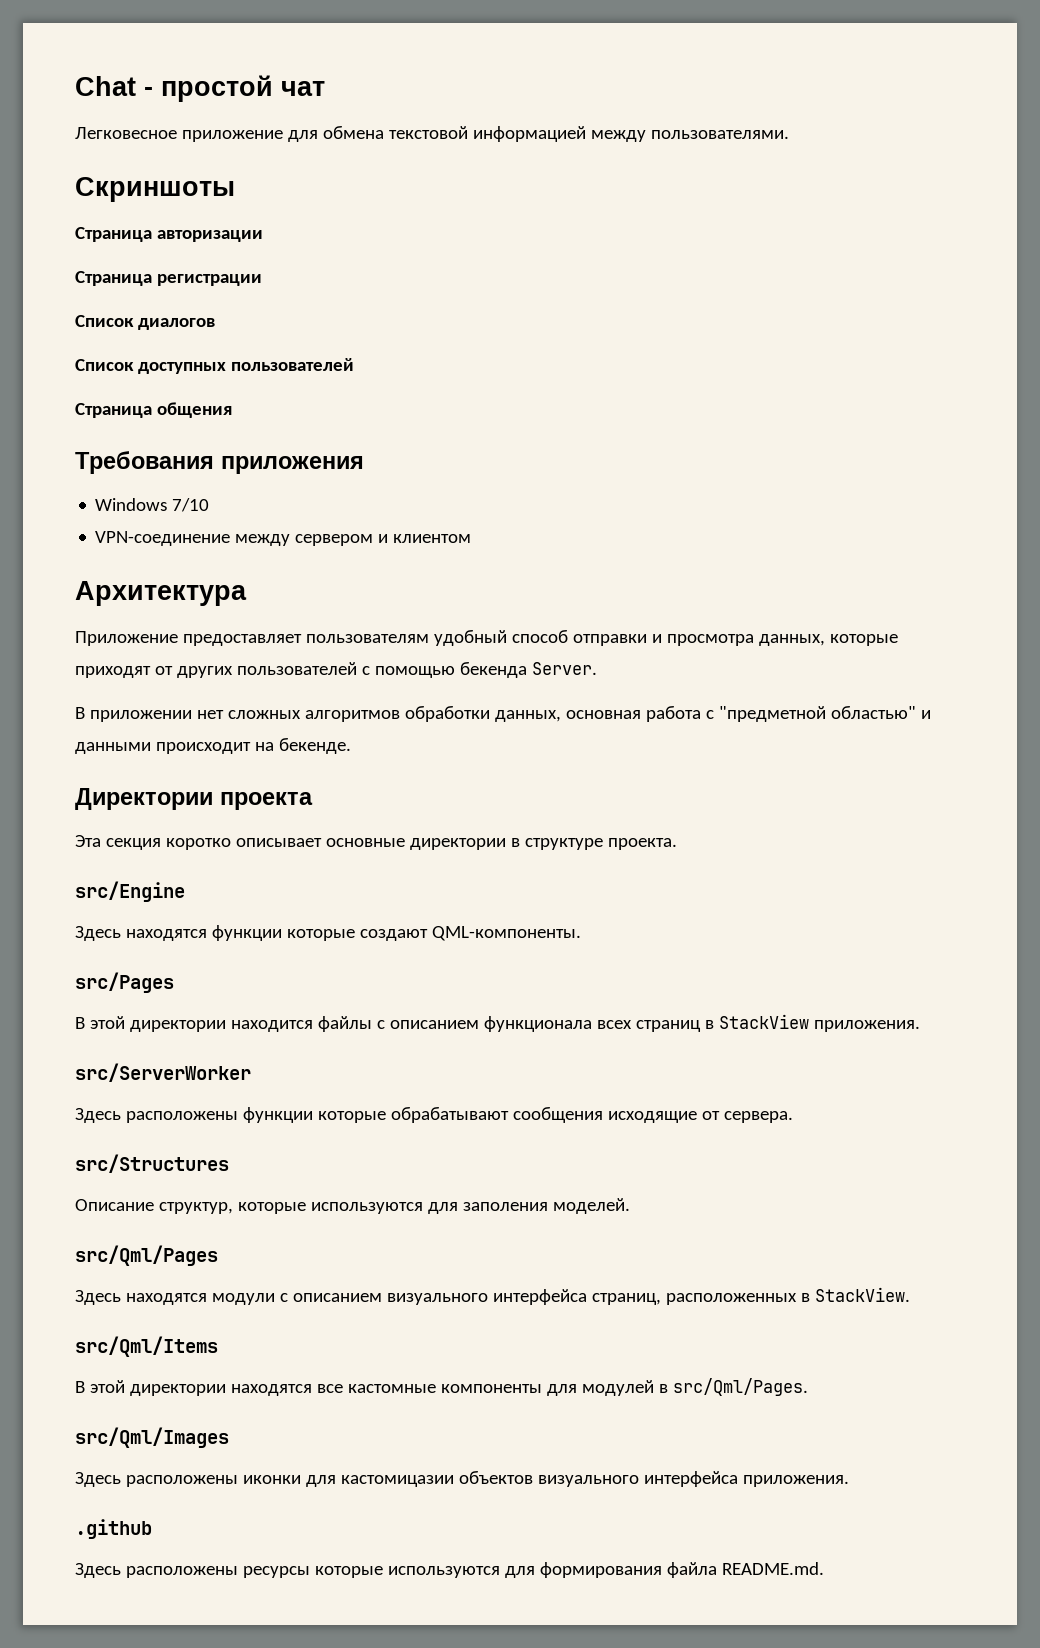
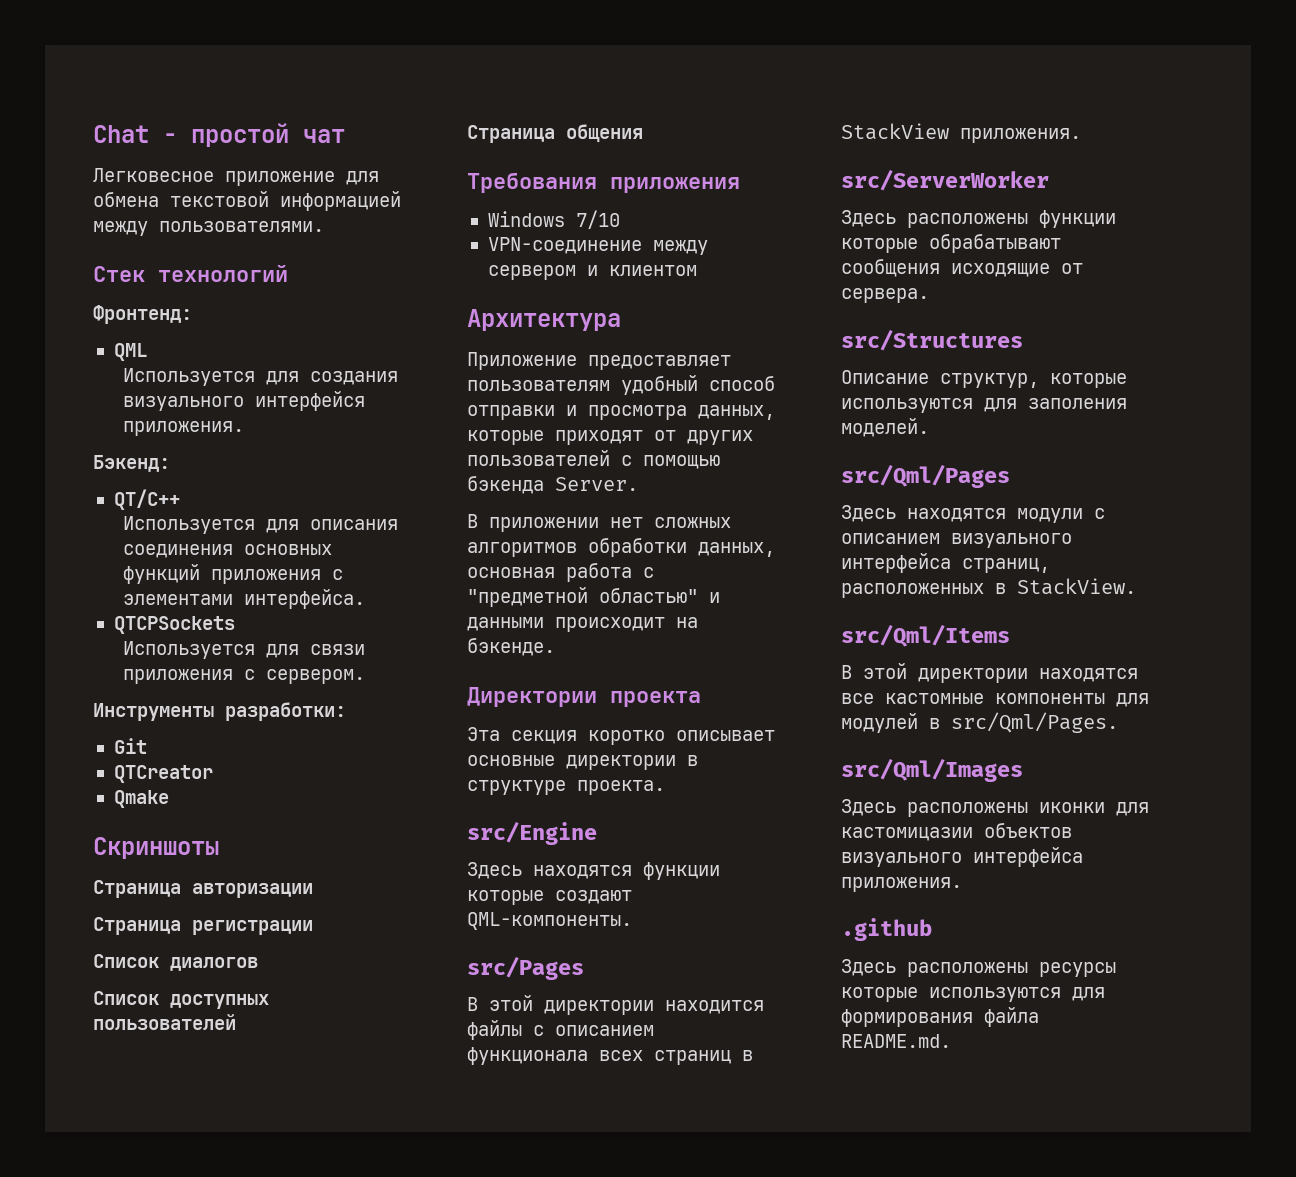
+ Стек технологий
+ Фронтенд:
+ QML
+ Используется для создания визуального интерфейся приложения.
+ Бэкенд:
+ QT/С++
+ Используется для описания соединения основных функций приложения с элементами интерфейса.
+ QTCPSockets
+ Используется для связи приложения с сервером.
+ Инструменты разработки:
+ Git
+ QTCreator
+ Qmake
- Приложение предоставляет пользователям удобный способ отправки и просмотра данных, которые приходят от других пользователей с помощью бекенда Server.
+ Приложение предоставляет пользователям удобный способ отправки и просмотра данных, которые приходят от других пользователей с помощью бэкенда Server.
- В приложении нет сложных алгоритмов обработки данных, основная работа с "предметной областью" и данными происходит на бекенде.
+ В приложении нет сложных алгоритмов обработки данных, основная работа с "предметной областью" и данными происходит на бэкенде.

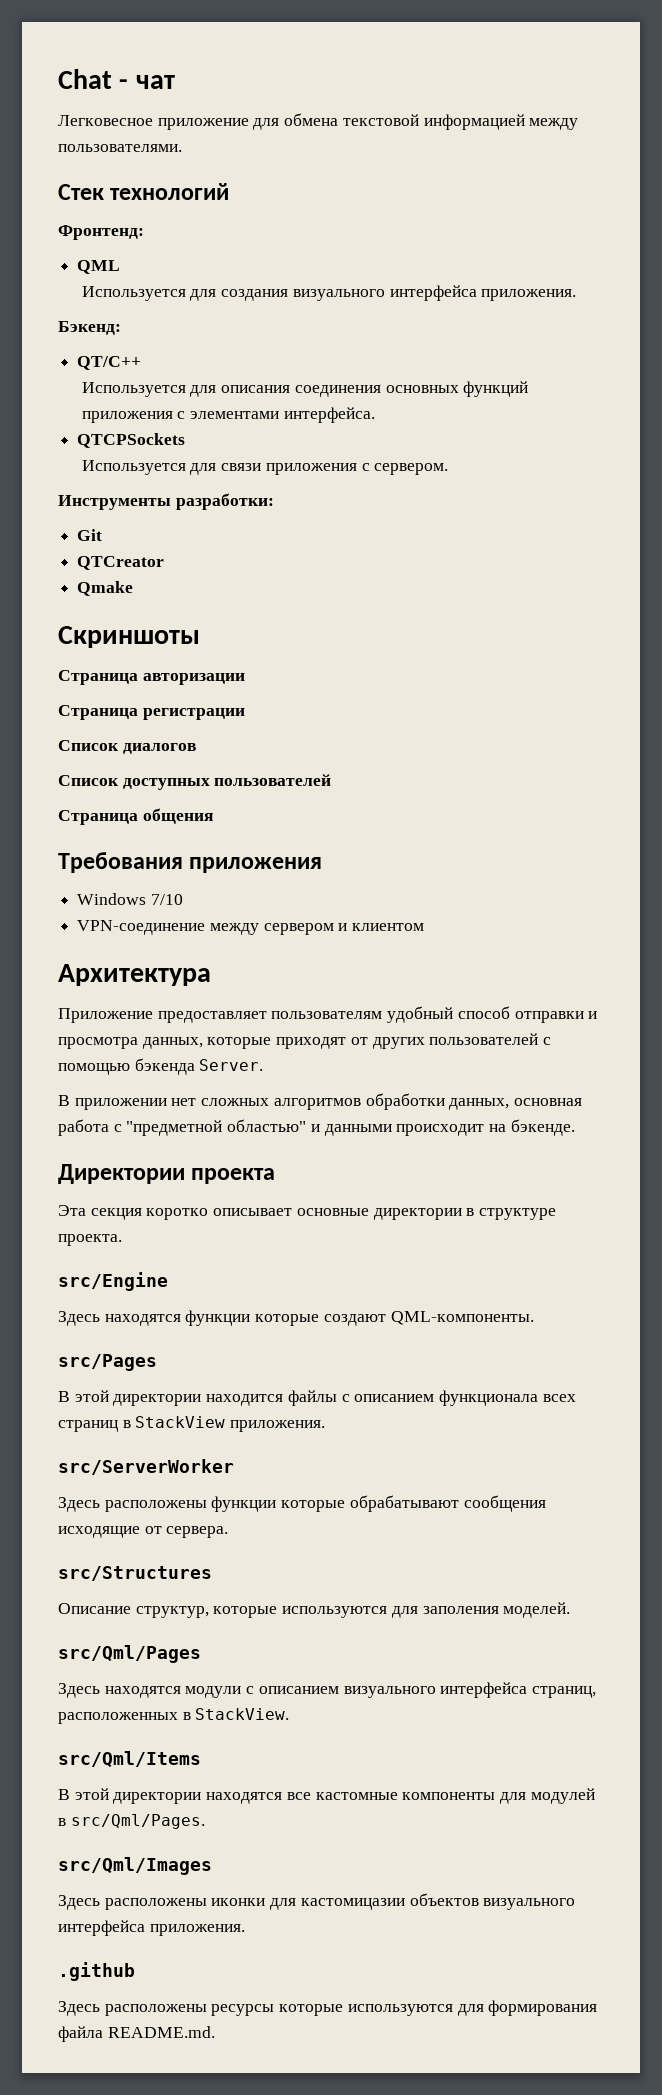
- Chat - простой чат
+ Chat - чат
- Используется для создания визуального интерфейся приложения.
+ Используется для создания визуального интерфейса приложения.

